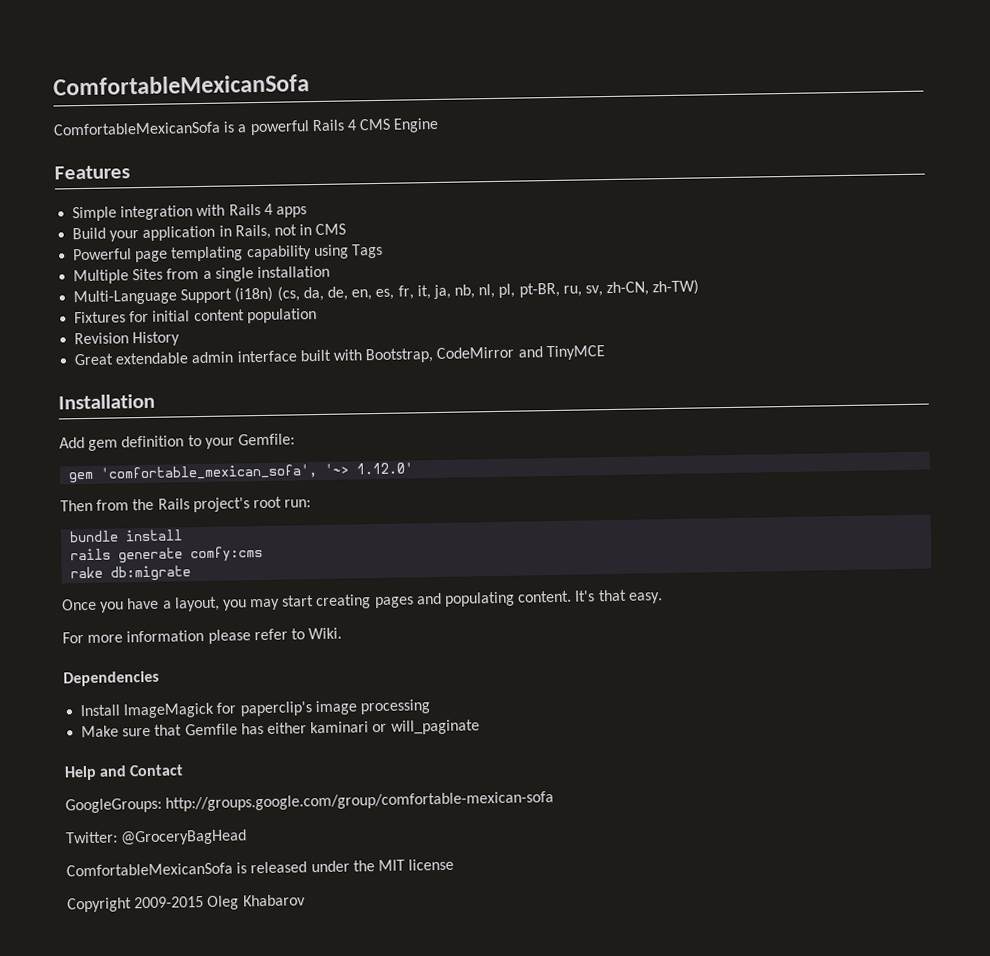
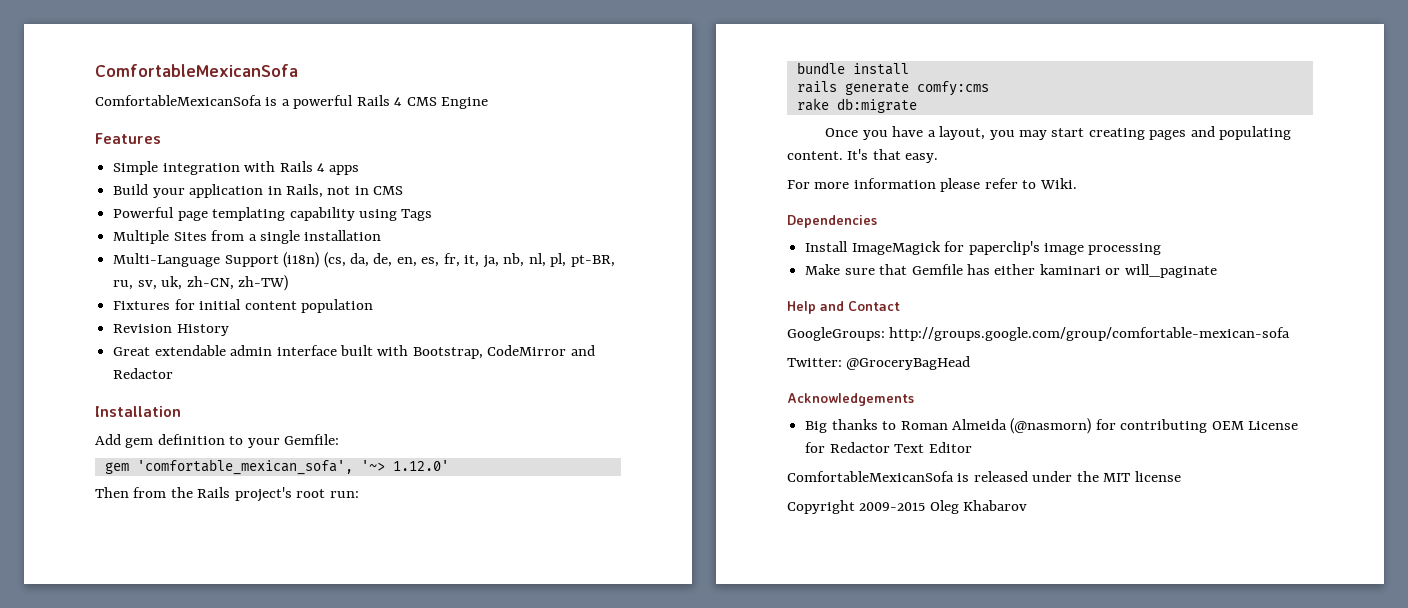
- Multi-Language Support (i18n) (cs, da, de, en, es, fr, it, ja, nb, nl, pl, pt-BR, ru, sv, zh-CN, zh-TW)
+ Multi-Language Support (i18n) (cs, da, de, en, es, fr, it, ja, nb, nl, pl, pt-BR, ru, sv, uk, zh-CN, zh-TW)
- Great extendable admin interface built with Bootstrap, CodeMirror and TinyMCE
+ Great extendable admin interface built with Bootstrap, CodeMirror and Redactor
+ Acknowledgements
+ Big thanks to Roman Almeida (@nasmorn) for contributing OEM License for Redactor Text Editor

